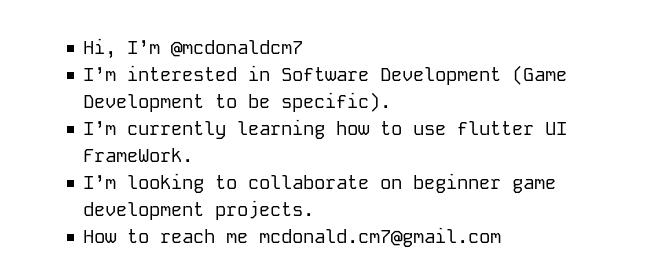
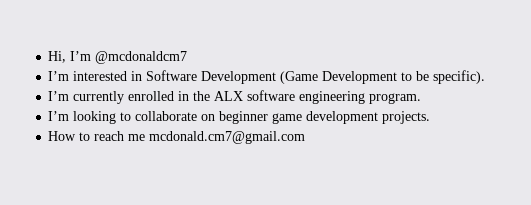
- I’m currently learning how to use flutter UI FrameWork.
+ I’m currently enrolled in the ALX software engineering program.

